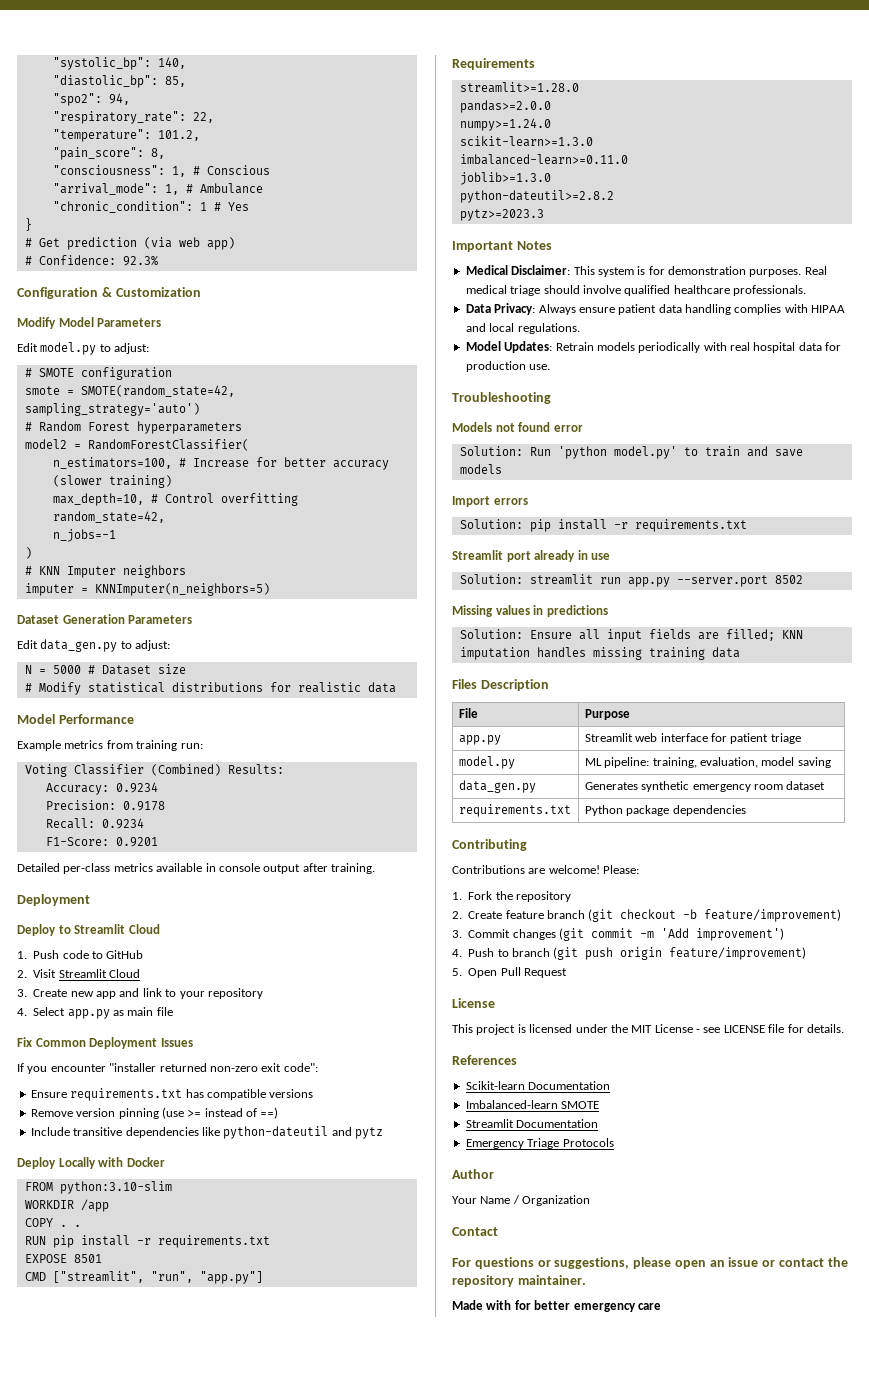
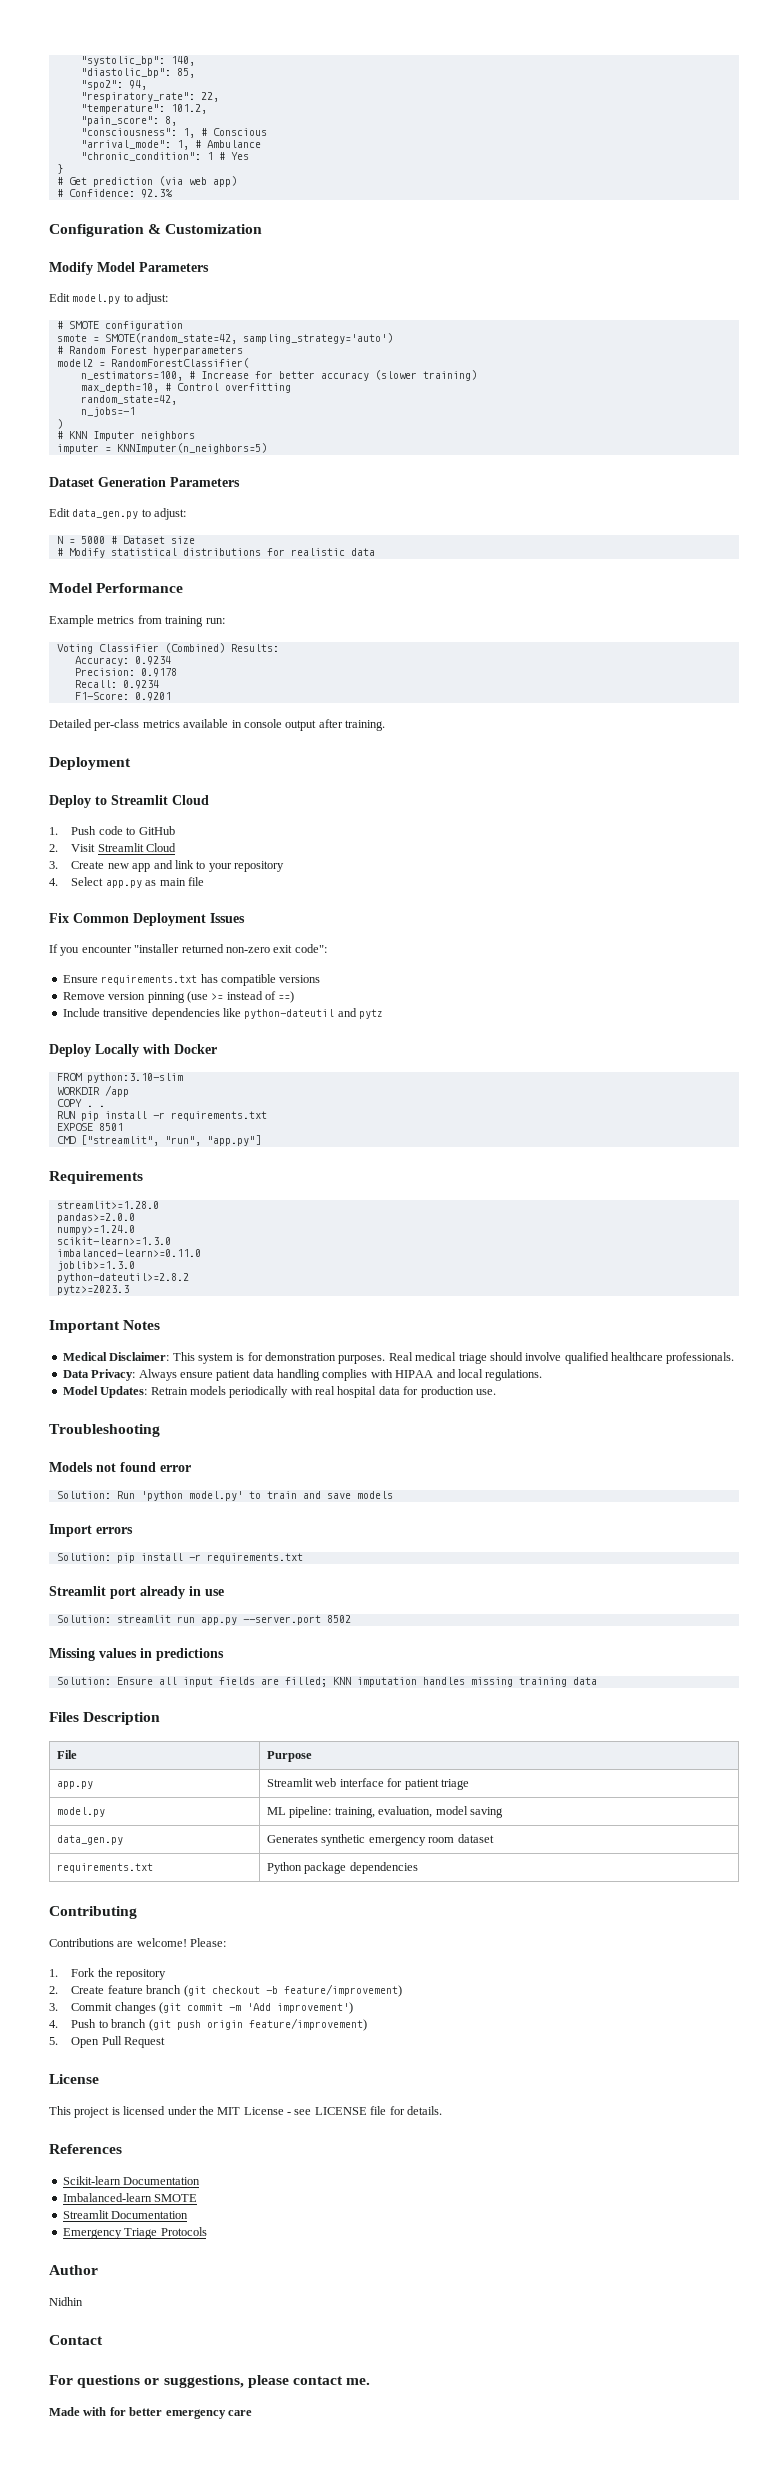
- Your Name / Organization
+ Nidhin
- For questions or suggestions, please open an issue or contact the repository maintainer.
+ For questions or suggestions, please contact me.

